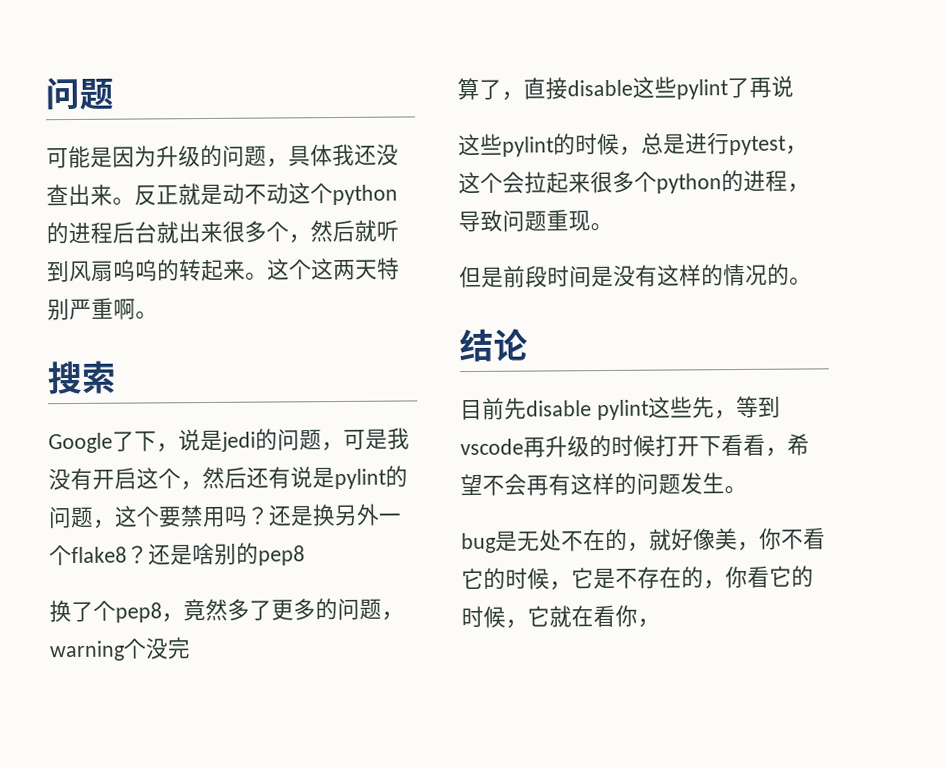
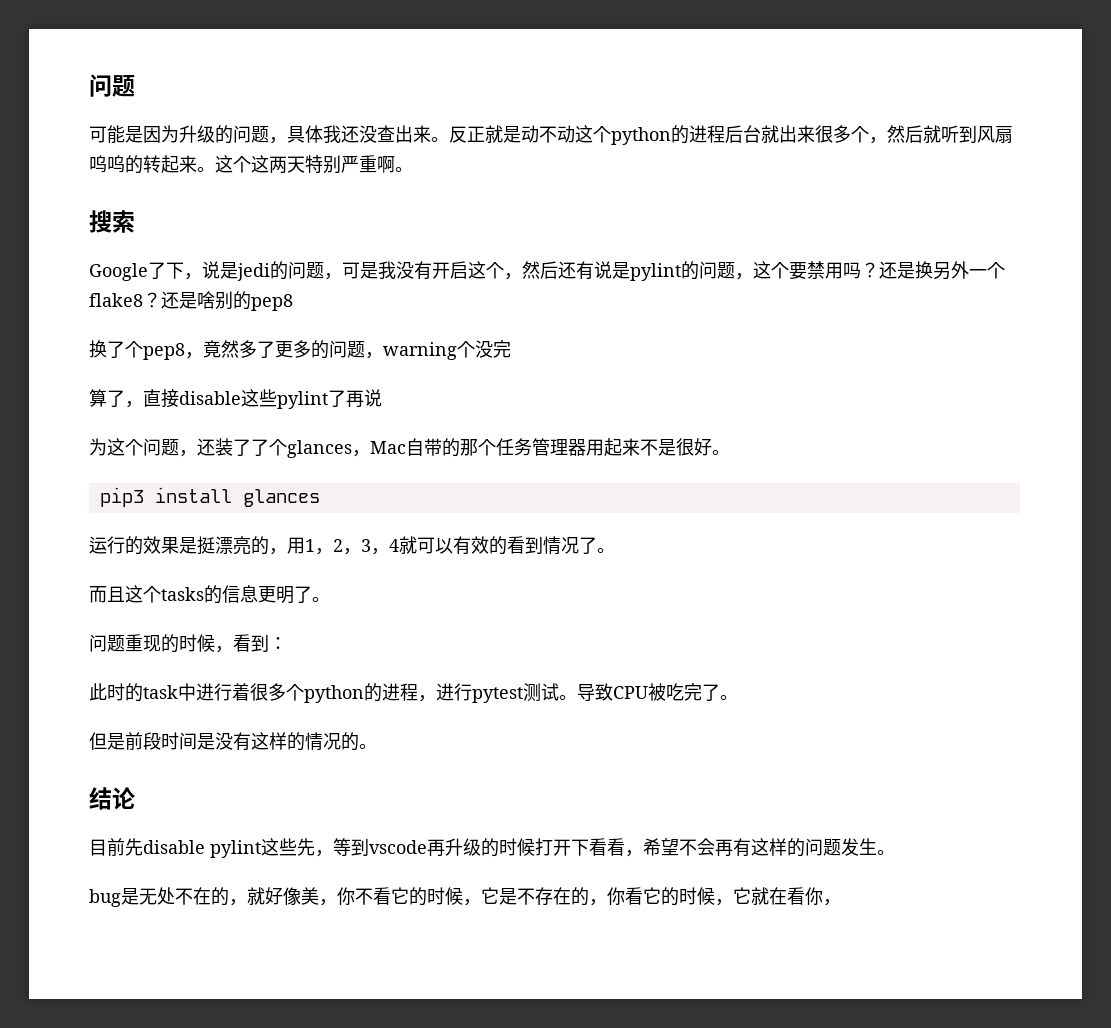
- 这些pylint的时候，总是进行pytest，这个会拉起来很多个python的进程，导致问题重现。
+ 为这个问题，还装了了个glances，Mac自带的那个任务管理器用起来不是很好。
+ pip3 install glances
+ 运行的效果是挺漂亮的，用1，2，3，4就可以有效的看到情况了。
+ 而且这个tasks的信息更明了。
+ 问题重现的时候，看到：
+ 此时的task中进行着很多个python的进程，进行pytest测试。导致CPU被吃完了。

